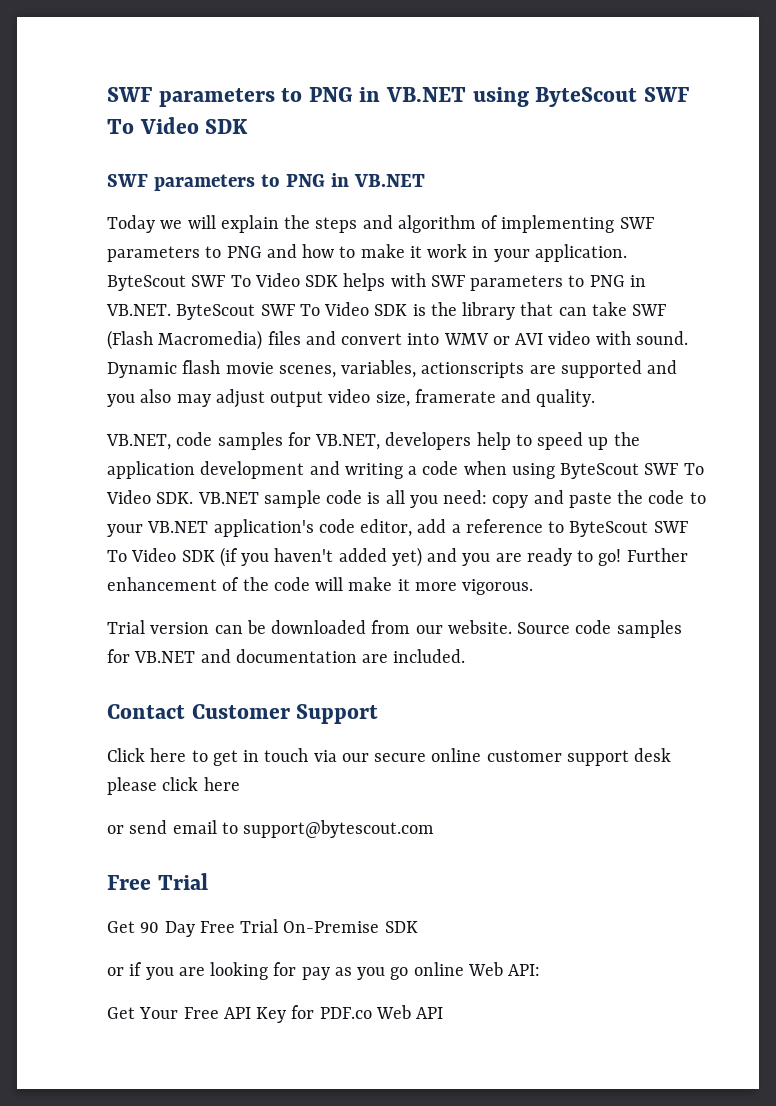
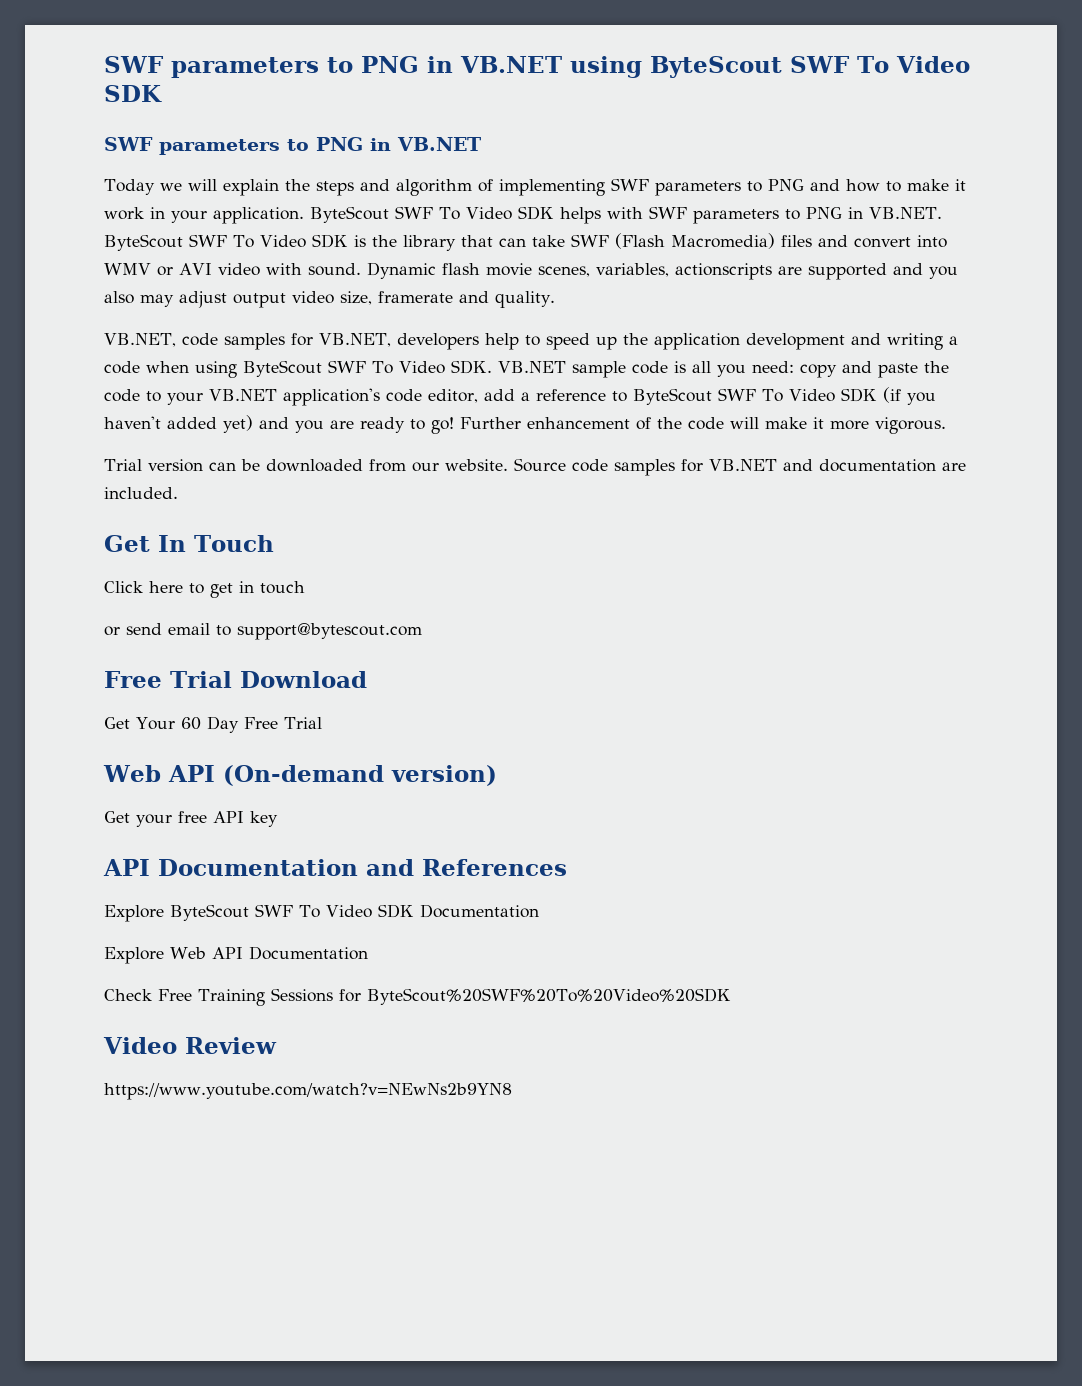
- Contact Customer Support
+ Get In Touch
- Click here to get in touch via our secure online customer support desk please click here
+ Click here to get in touch
  or send email to support@bytescout.com
- Free Trial
- Get 90 Day Free Trial On-Premise SDK
- or if you are looking for pay as you go online Web API:
- Get Your Free API Key for PDF.co Web API
+ Free Trial Download
+ Get Your 60 Day Free Trial
+ Web API (On-demand version)
+ Get your free API key
+ API Documentation and References
+ Explore ByteScout SWF To Video SDK Documentation
+ Explore Web API Documentation
+ Check Free Training Sessions for ByteScout%20SWF%20To%20Video%20SDK
+ Video Review
+ https://www.youtube.com/watch?v=NEwNs2b9YN8

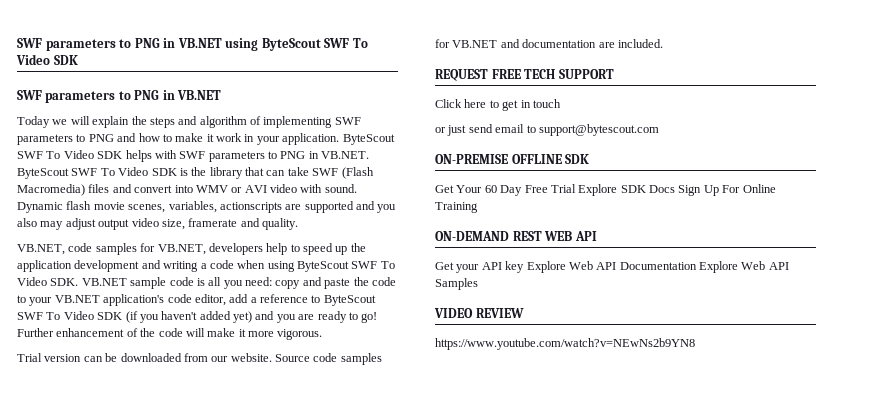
- Get In Touch
+ REQUEST FREE TECH SUPPORT
- or send email to support@bytescout.com
+ or just send email to support@bytescout.com
- Free Trial Download
+ ON-PREMISE OFFLINE SDK
- Get Your 60 Day Free Trial
- Web API (On-demand version)
+ Get Your 60 Day Free Trial Explore SDK Docs Sign Up For Online Training
+ ON-DEMAND REST WEB API
- Get your free API key
- API Documentation and References
- Explore ByteScout SWF To Video SDK Documentation
- Explore Web API Documentation
- Check Free Training Sessions for ByteScout%20SWF%20To%20Video%20SDK
- Video Review
+ Get your API key Explore Web API Documentation Explore Web API Samples
+ VIDEO REVIEW

